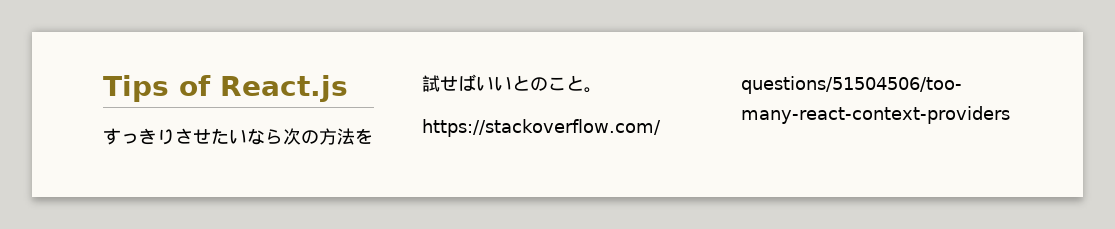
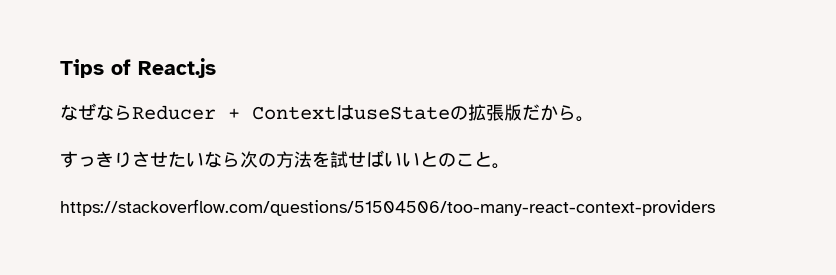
+ なぜならReducer + ContextはuseStateの拡張版だから。

